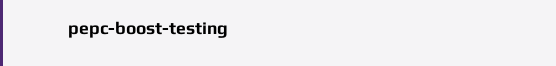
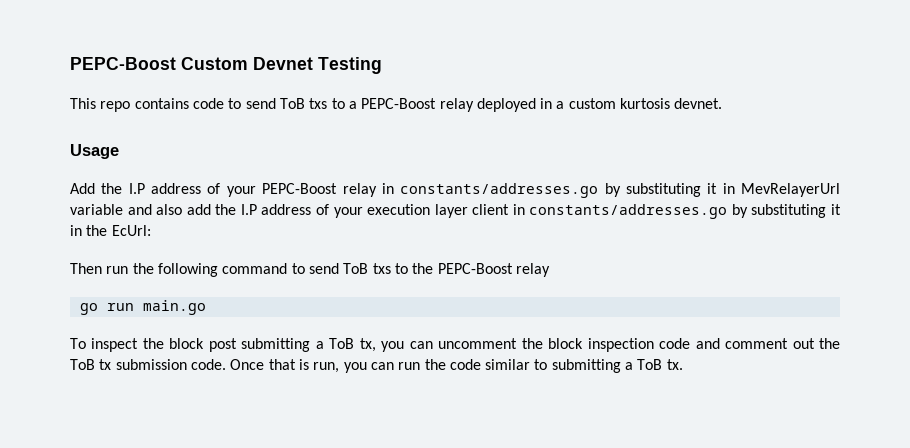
- pepc-boost-testing
+ PEPC-Boost Custom Devnet Testing
+ This repo contains code to send ToB txs to a PEPC-Boost relay deployed in a custom kurtosis devnet.
+ Usage
+ Add the I.P address of your PEPC-Boost relay in constants/addresses.go by substituting it in MevRelayerUrl variable and also add the I.P address of your execution layer client in constants/addresses.go by substituting it in the EcUrl:
+ Then run the following command to send ToB txs to the PEPC-Boost relay
+ go run main.go
+ To inspect the block post submitting a ToB tx, you can uncomment the block inspection code and comment out the ToB tx submission code. Once that is run, you can run the code similar to submitting a ToB tx.

